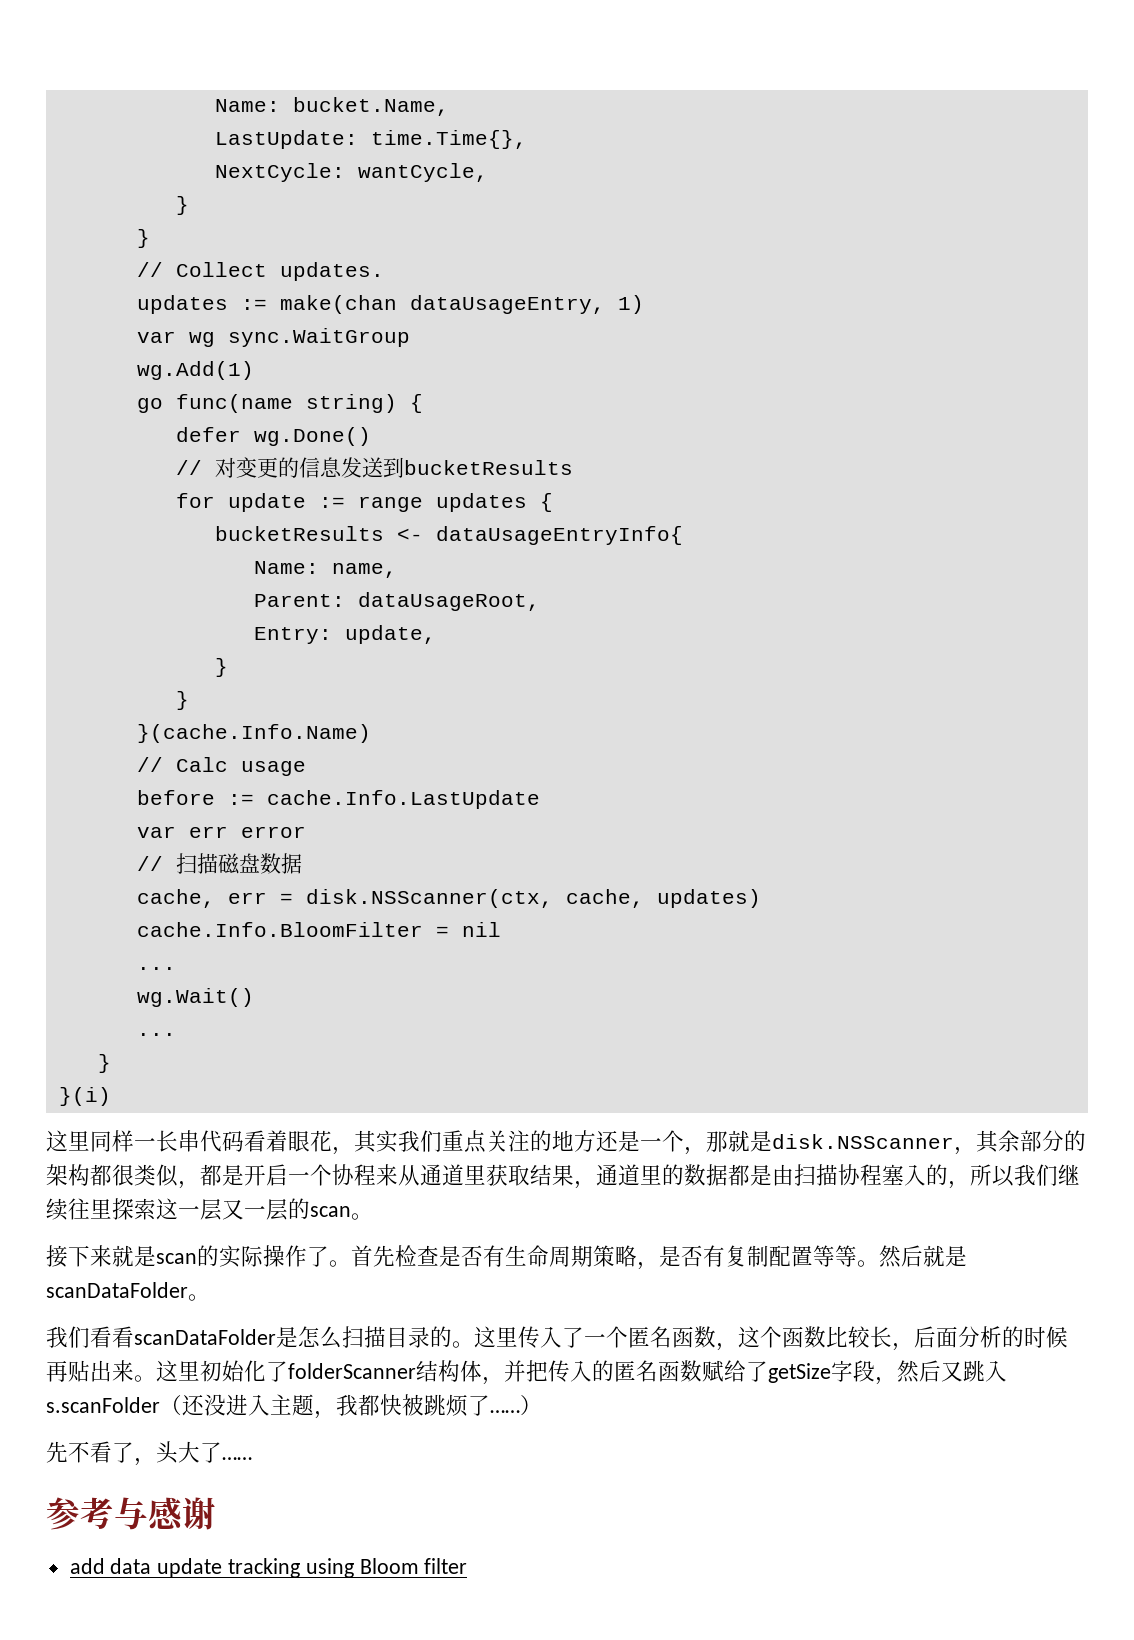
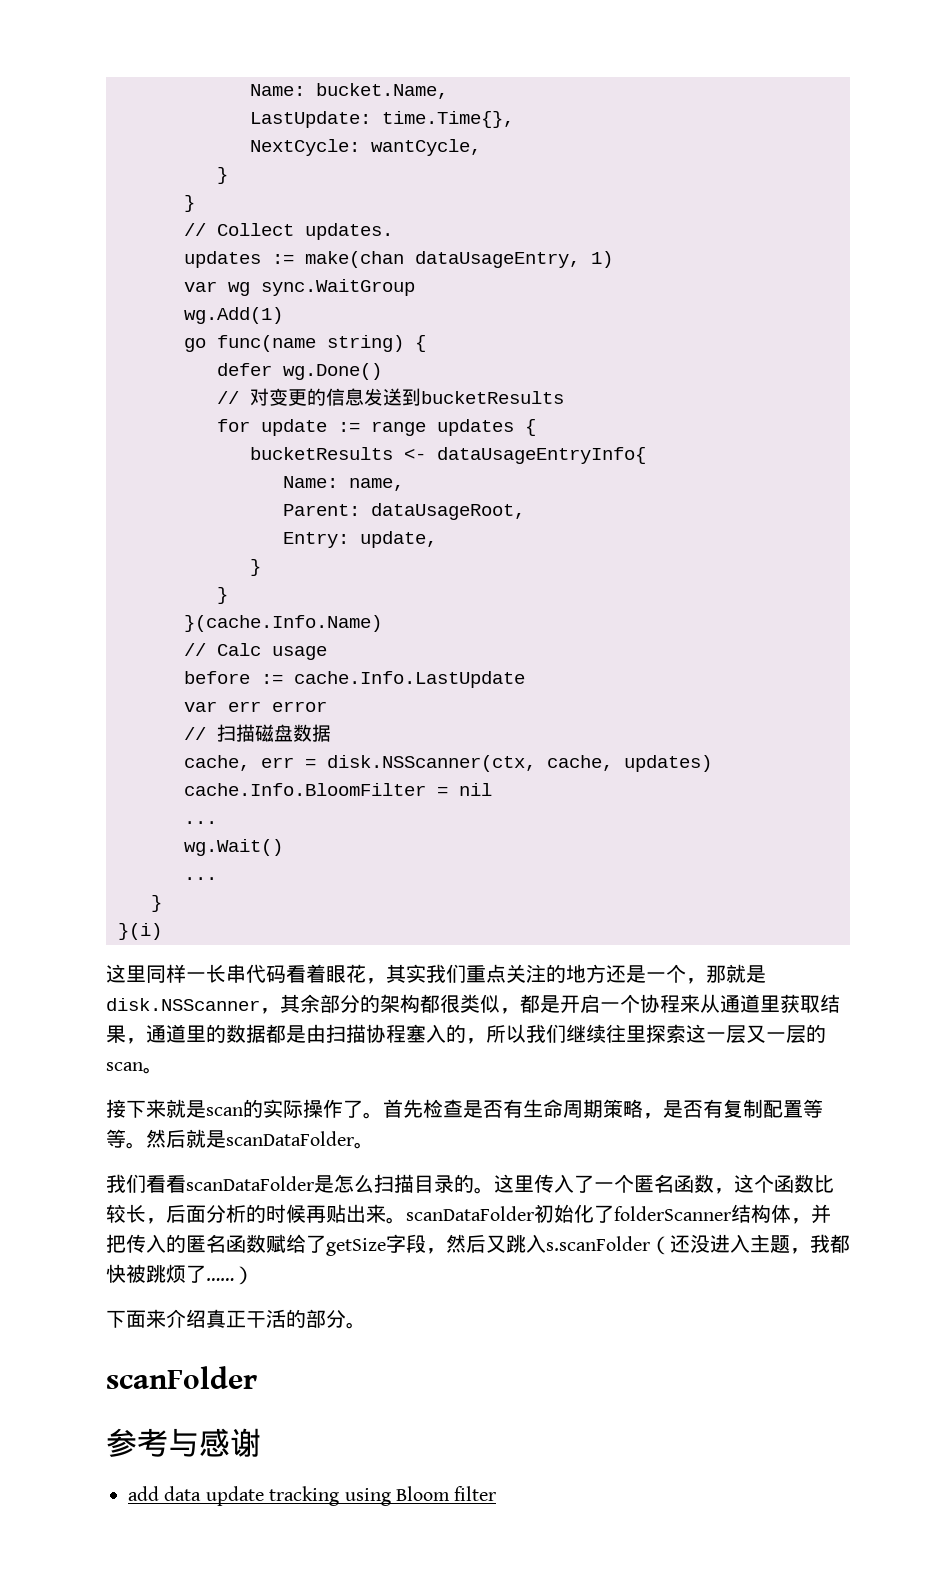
- 这里传入了一个匿名函数，这个函数比较长，后面分析的时候再贴出来。这里初始化了folderScanner结构体，并把传入的匿名函数赋给了getSize字段，然后又跳入s.scanFolder（还没进入主题，我都快被跳烦了……）
+ 这里传入了一个匿名函数，这个函数比较长，后面分析的时候再贴出来。scanDataFolder初始化了folderScanner结构体，并把传入的匿名函数赋给了getSize字段，然后又跳入s.scanFolder（还没进入主题，我都快被跳烦了……）
- 先不看了，头大了……
+ 下面来介绍真正干活的部分。
+ scanFolder

